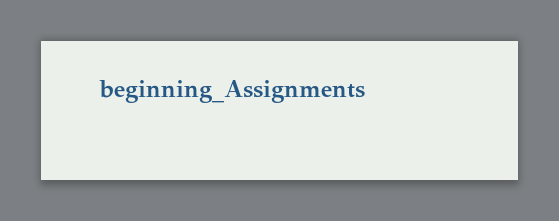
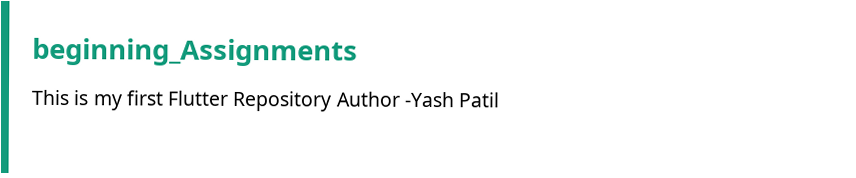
+ This is my first Flutter Repository Author -Yash Patil

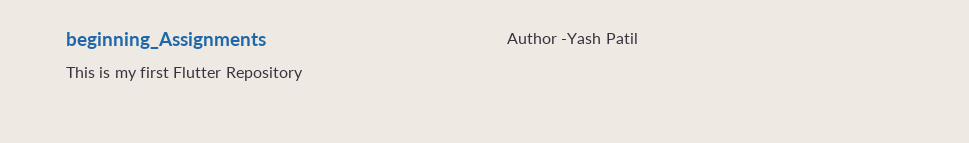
- This is my first Flutter Repository Author -Yash Patil
+ This is my first Flutter Repository
+ Author -Yash Patil

